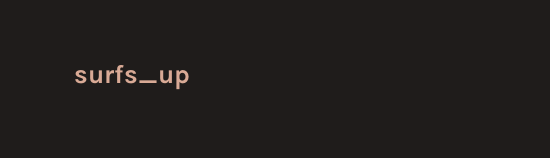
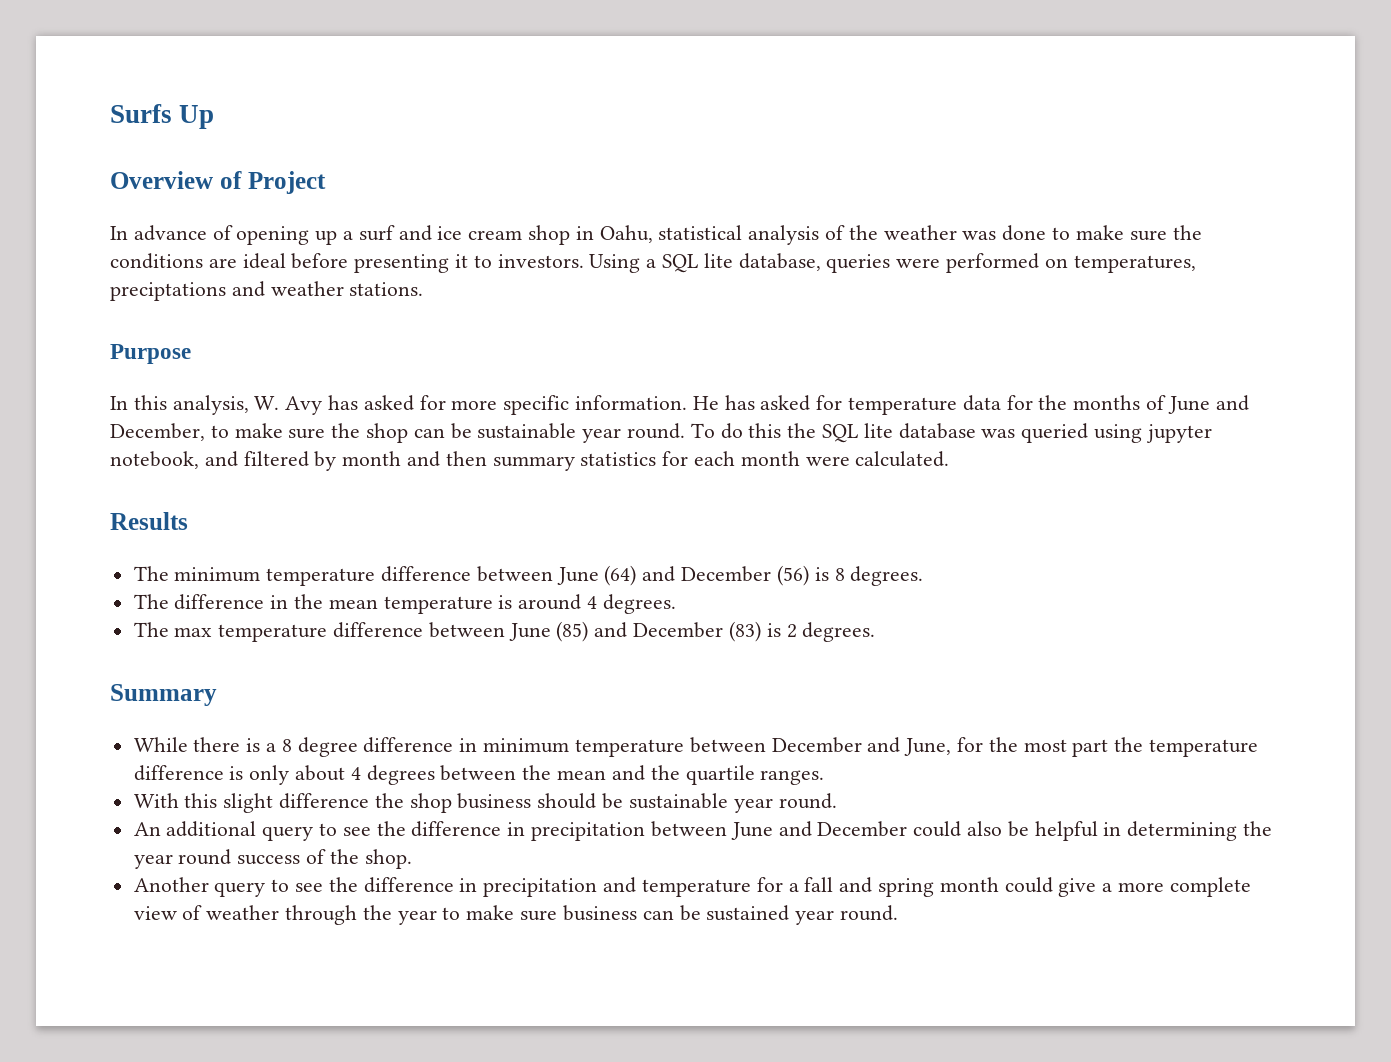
- surfs_up
+ Surfs Up
+ Overview of Project
+ In advance of opening up a surf and ice cream shop in Oahu, statistical analysis of the weather was done to make sure the conditions are ideal before presenting it to investors. Using a SQL lite database, queries were performed on temperatures, preciptations and weather stations.
+ Purpose
+ In this analysis, W. Avy has asked for more specific information. He has asked for temperature data for the months of June and December, to make sure the shop can be sustainable year round. To do this the SQL lite database was queried using jupyter notebook, and filtered by month and then summary statistics for each month were calculated.
+ Results
+ The minimum temperature difference between June (64) and December (56) is 8 degrees.
+ The difference in the mean temperature is around 4 degrees.
+ The max temperature difference between June (85) and December (83) is 2 degrees.
+ Summary
+ While there is a 8 degree difference in minimum temperature between December and June, for the most part the temperature difference is only about 4 degrees between the mean and the quartile ranges.
+ With this slight difference the shop business should be sustainable year round.
+ An additional query to see the difference in precipitation between June and December could also be helpful in determining the year round success of the shop.
+ Another query to see the difference in precipitation and temperature for a fall and spring month could give a more complete view of weather through the year to make sure business can be sustained year round.

